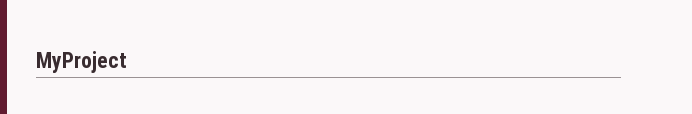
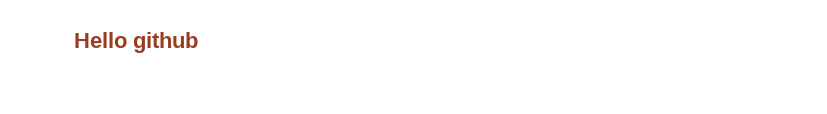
- MyProject
+ Hello github

